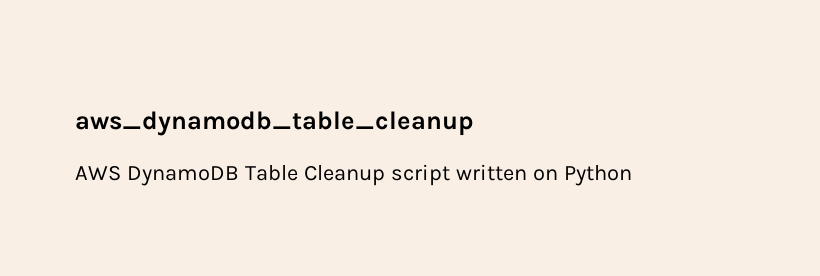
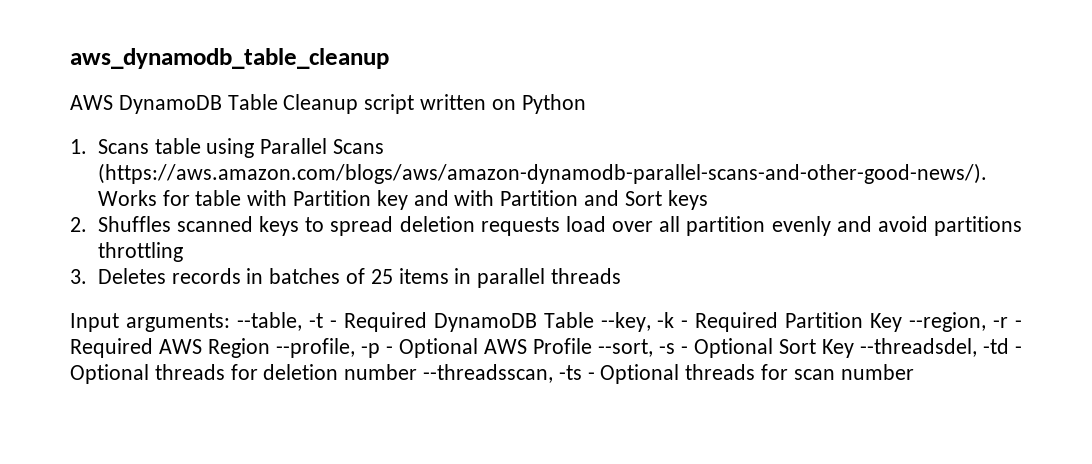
+ 1. Scans table using Parallel Scans (https://aws.amazon.com/blogs/aws/amazon-dynamodb-parallel-scans-and-other-good-news/). Works for table with Partition key and with Partition and Sort keys
+ 2. Shuffles scanned keys to spread deletion requests load over all partition evenly and avoid partitions throttling
+ 3. Deletes records in batches of 25 items in parallel threads
+ Input arguments: --table, -t - Required DynamoDB Table --key, -k - Required Partition Key --region, -r - Required AWS Region --profile, -p - Optional AWS Profile --sort, -s - Optional Sort Key --threadsdel, -td - Optional threads for deletion number --threadsscan, -ts - Optional threads for scan number

